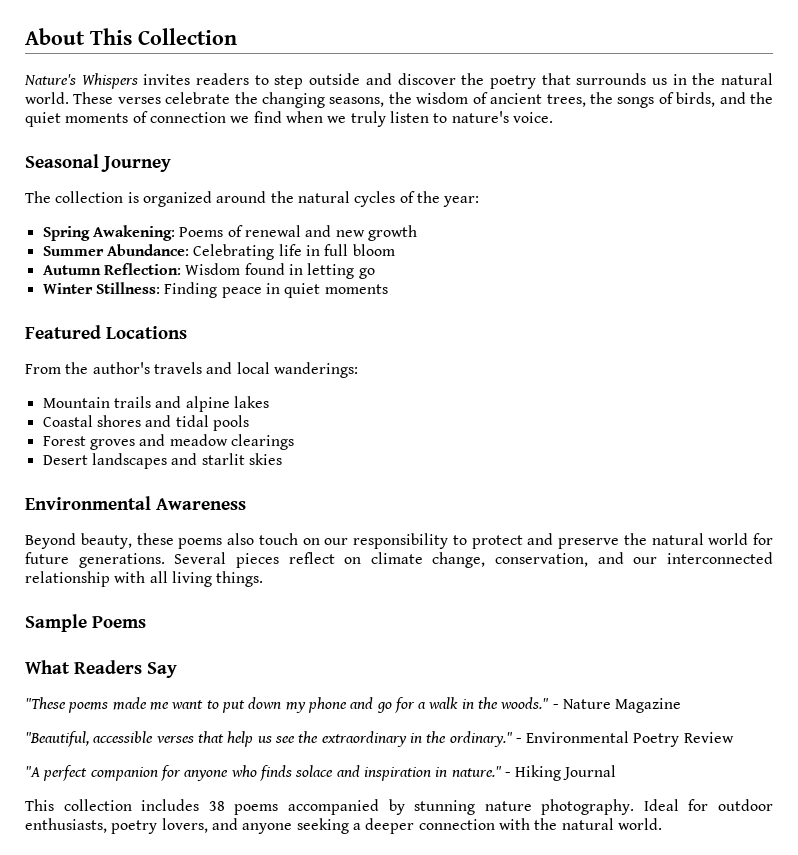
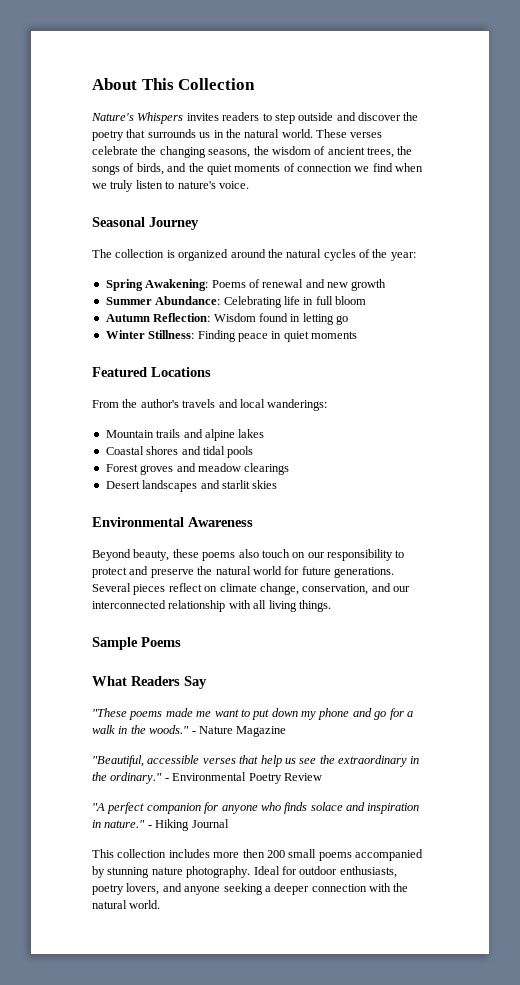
- This collection includes 38 poems accompanied by stunning nature photography.
+ This collection includes more then 200 small poems accompanied by stunning nature photography.

